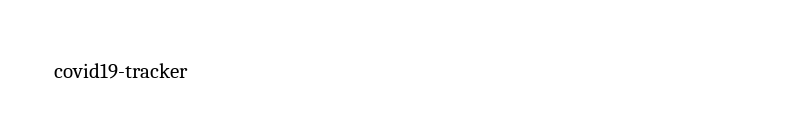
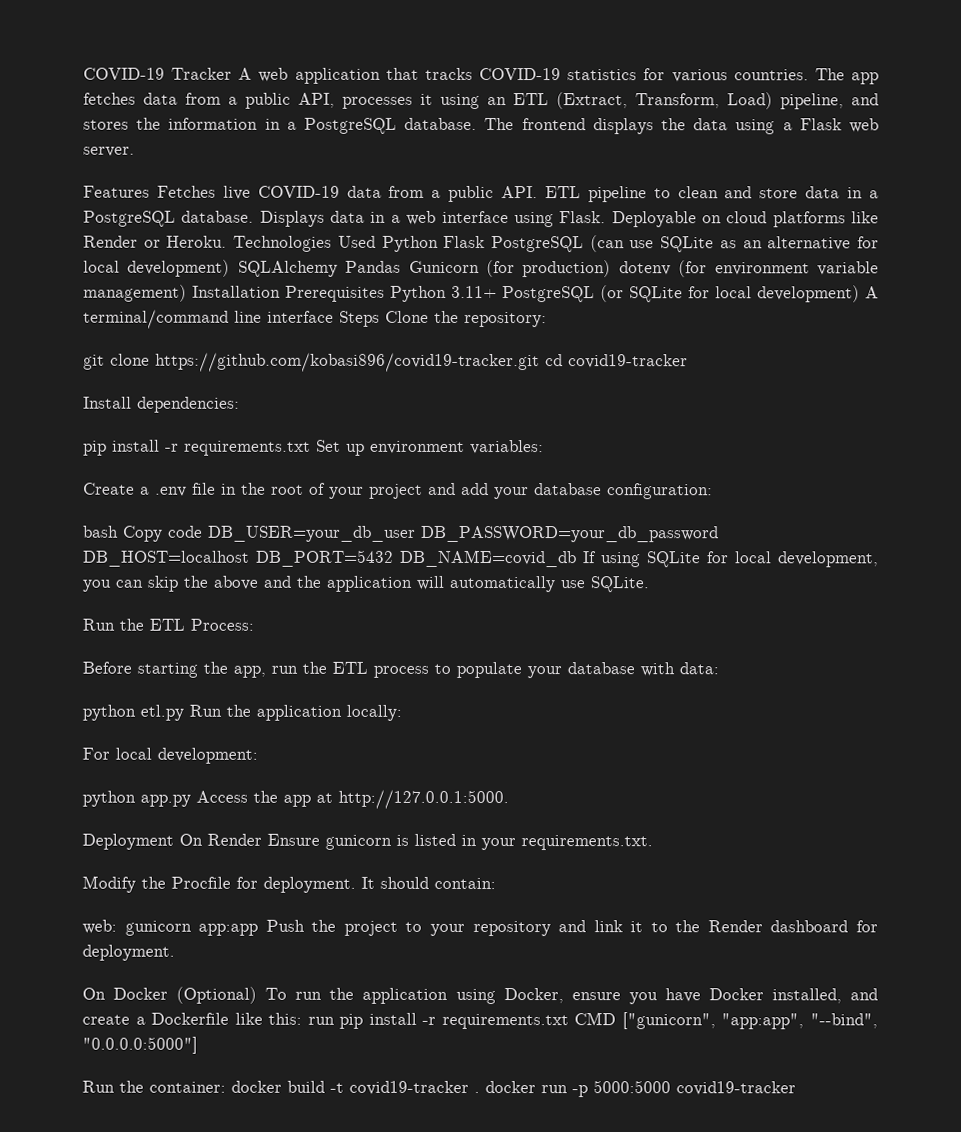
- covid19-tracker
+ COVID-19 Tracker A web application that tracks COVID-19 statistics for various countries. The app fetches data from a public API, processes it using an ETL (Extract, Transform, Load) pipeline, and stores the information in a PostgreSQL database. The frontend displays the data using a Flask web server.
+ Features Fetches live COVID-19 data from a public API. ETL pipeline to clean and store data in a PostgreSQL database. Displays data in a web interface using Flask. Deployable on cloud platforms like Render or Heroku. Technologies Used Python Flask PostgreSQL (can use SQLite as an alternative for local development) SQLAlchemy Pandas Gunicorn (for production) dotenv (for environment variable management) Installation Prerequisites Python 3.11+ PostgreSQL (or SQLite for local development) A terminal/command line interface Steps Clone the repository:
+ git clone https://github.com/kobasi896/covid19-tracker.git cd covid19-tracker
+ Install dependencies:
+ pip install -r requirements.txt Set up environment variables:
+ Create a .env file in the root of your project and add your database configuration:
+ bash Copy code DB_USER=your_db_user DB_PASSWORD=your_db_password DB_HOST=localhost DB_PORT=5432 DB_NAME=covid_db If using SQLite for local development, you can skip the above and the application will automatically use SQLite.
+ Run the ETL Process:
+ Before starting the app, run the ETL process to populate your database with data:
+ python etl.py Run the application locally:
+ For local development:
+ python app.py Access the app at http://127.0.0.1:5000.
+ Deployment On Render Ensure gunicorn is listed in your requirements.txt.
+ Modify the Procfile for deployment. It should contain:
+ web: gunicorn app:app Push the project to your repository and link it to the Render dashboard for deployment.
+ On Docker (Optional) To run the application using Docker, ensure you have Docker installed, and create a Dockerfile like this: run pip install -r requirements.txt CMD ["gunicorn", "app:app", "--bind", "0.0.0.0:5000"]
+ Run the container: docker build -t covid19-tracker . docker run -p 5000:5000 covid19-tracker

